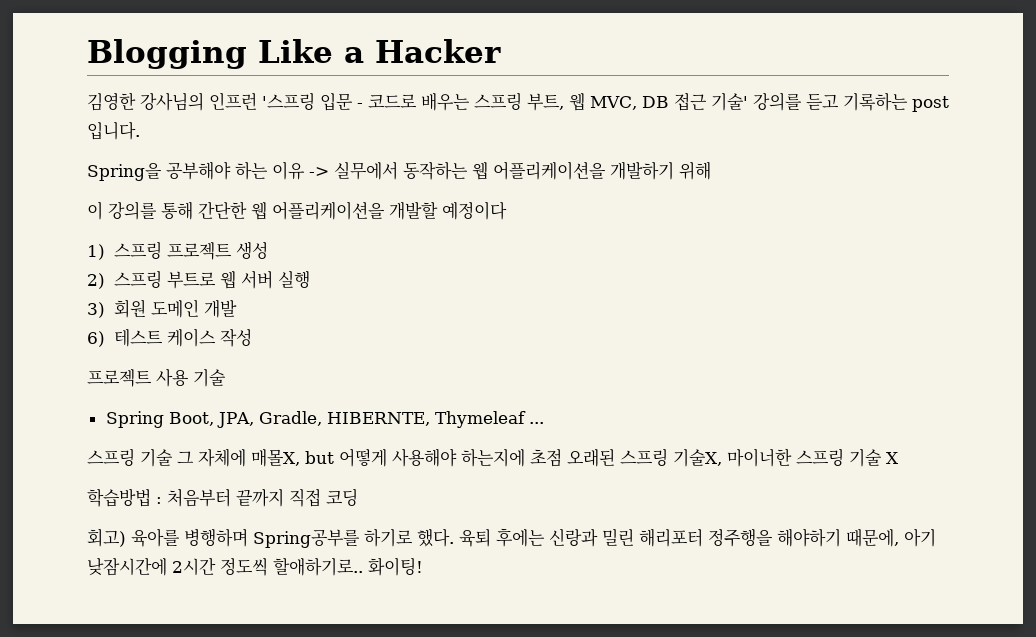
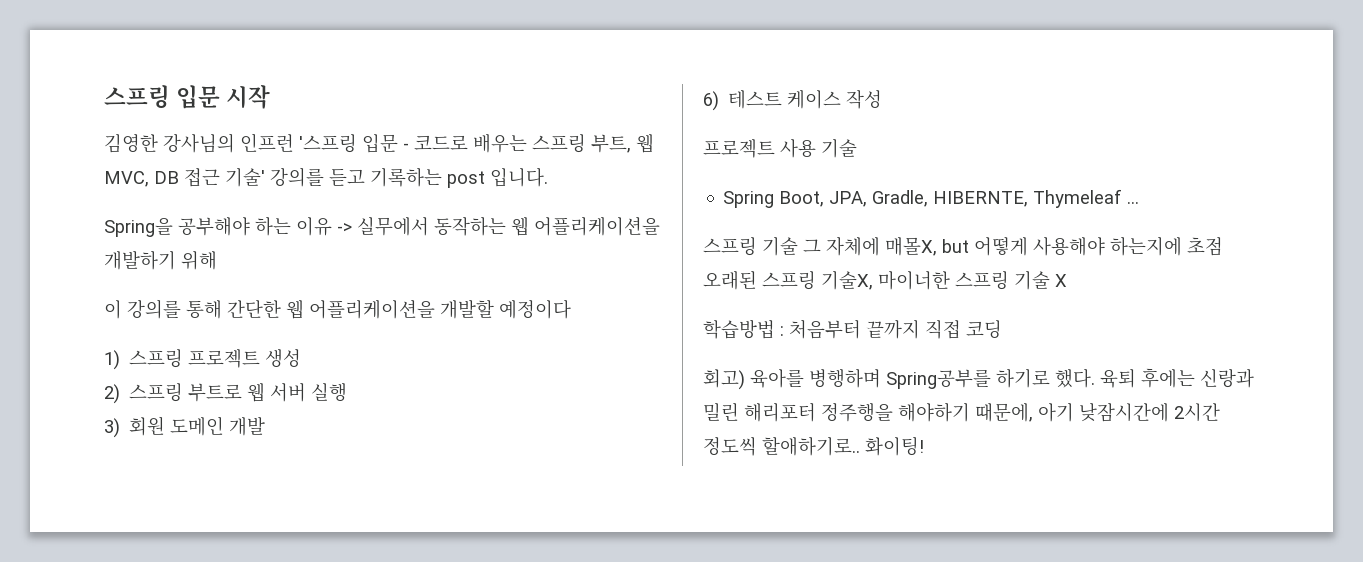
- Blogging Like a Hacker
+ 스프링 입문 시작

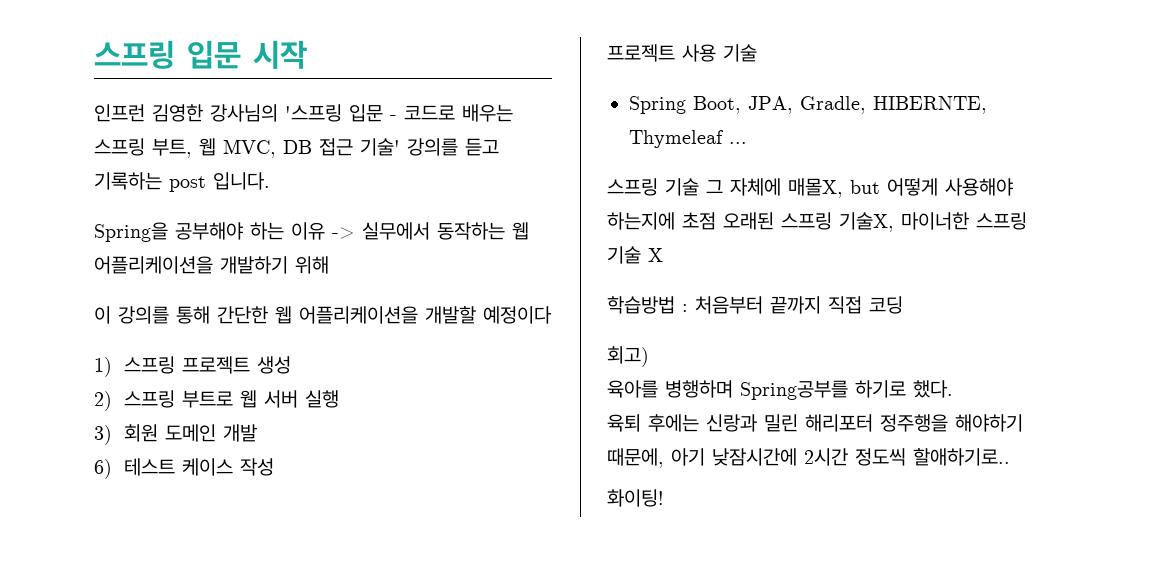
- 김영한 강사님의 인프런 '스프링 입문 - 코드로 배우는 스프링 부트, 웹 MVC, DB 접근 기술' 강의를 듣고 기록하는 post 입니다.
+ 인프런 김영한 강사님의 '스프링 입문 - 코드로 배우는 스프링 부트, 웹 MVC, DB 접근 기술' 강의를 듣고 기록하는 post 입니다.
- 회고) 육아를 병행하며 Spring공부를 하기로 했다. 육퇴 후에는 신랑과 밀린 해리포터 정주행을 해야하기 때문에, 아기 낮잠시간에 2시간 정도씩 할애하기로.. 화이팅!
+ 회고)
+ 육아를 병행하며 Spring공부를 하기로 했다.
+ 육퇴 후에는 신랑과 밀린 해리포터 정주행을 해야하기 때문에, 아기 낮잠시간에 2시간 정도씩 할애하기로..
+ 화이팅!

